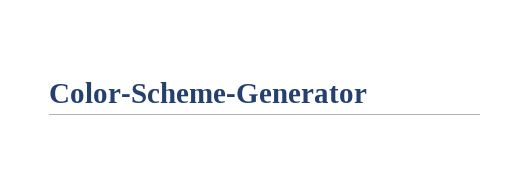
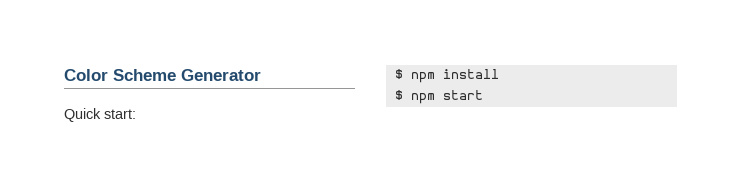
- Color-Scheme-Generator
+ Color Scheme Generator
+ Quick start:
+ $ npm install
+ $ npm start

